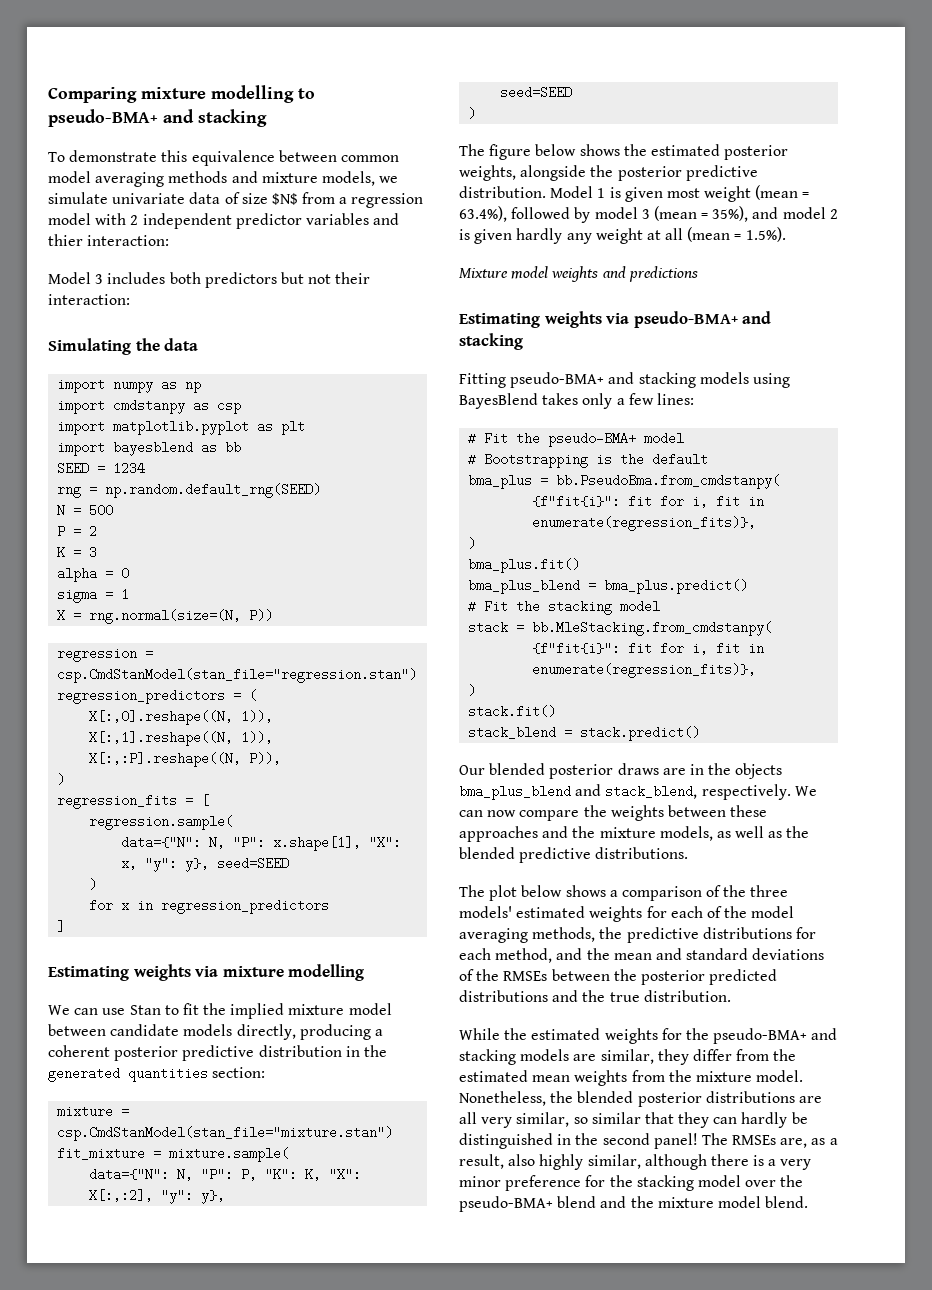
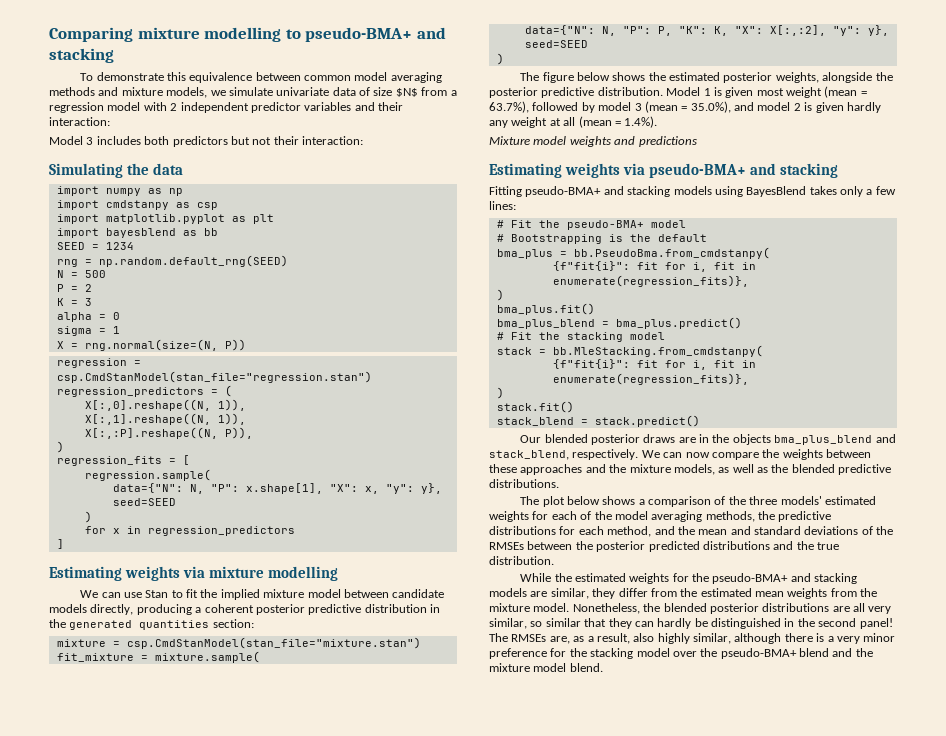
- To demonstrate this equivalence between common model averaging methods and mixture models, we simulate univariate data of size $N$ from a regression model with 2 independent predictor variables and thier interaction:
+ To demonstrate this equivalence between common model averaging methods and mixture models, we simulate univariate data of size $N$ from a regression model with 2 independent predictor variables and their interaction:
- Model 1 is given most weight (mean = 63.4%), followed by model 3 (mean = 35%), and model 2 is given hardly any weight at all (mean = 1.5%).
+ Model 1 is given most weight (mean = 63.7%), followed by model 3 (mean = 35.0%), and model 2 is given hardly any weight at all (mean = 1.4%).

